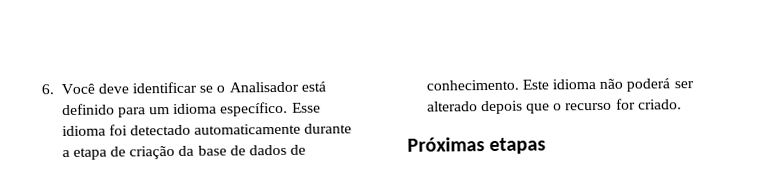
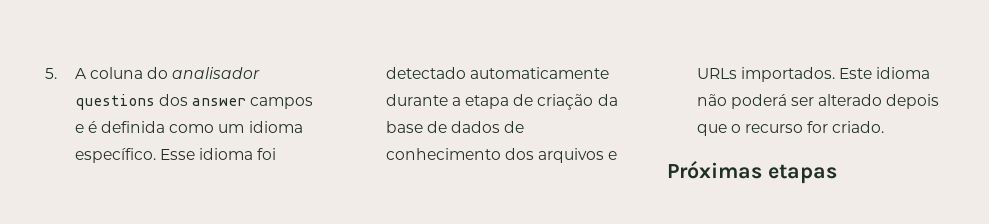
- 6. Você deve identificar se o Analisador está definido para um idioma específico.
+ 5. A coluna do analisador questions dos answer campos e é definida como um idioma específico.
- Esse idioma foi detectado automaticamente durante a etapa de criação da base de dados de conhecimento.
+ Esse idioma foi detectado automaticamente durante a etapa de criação da base de dados de conhecimento dos arquivos e URLs importados.

